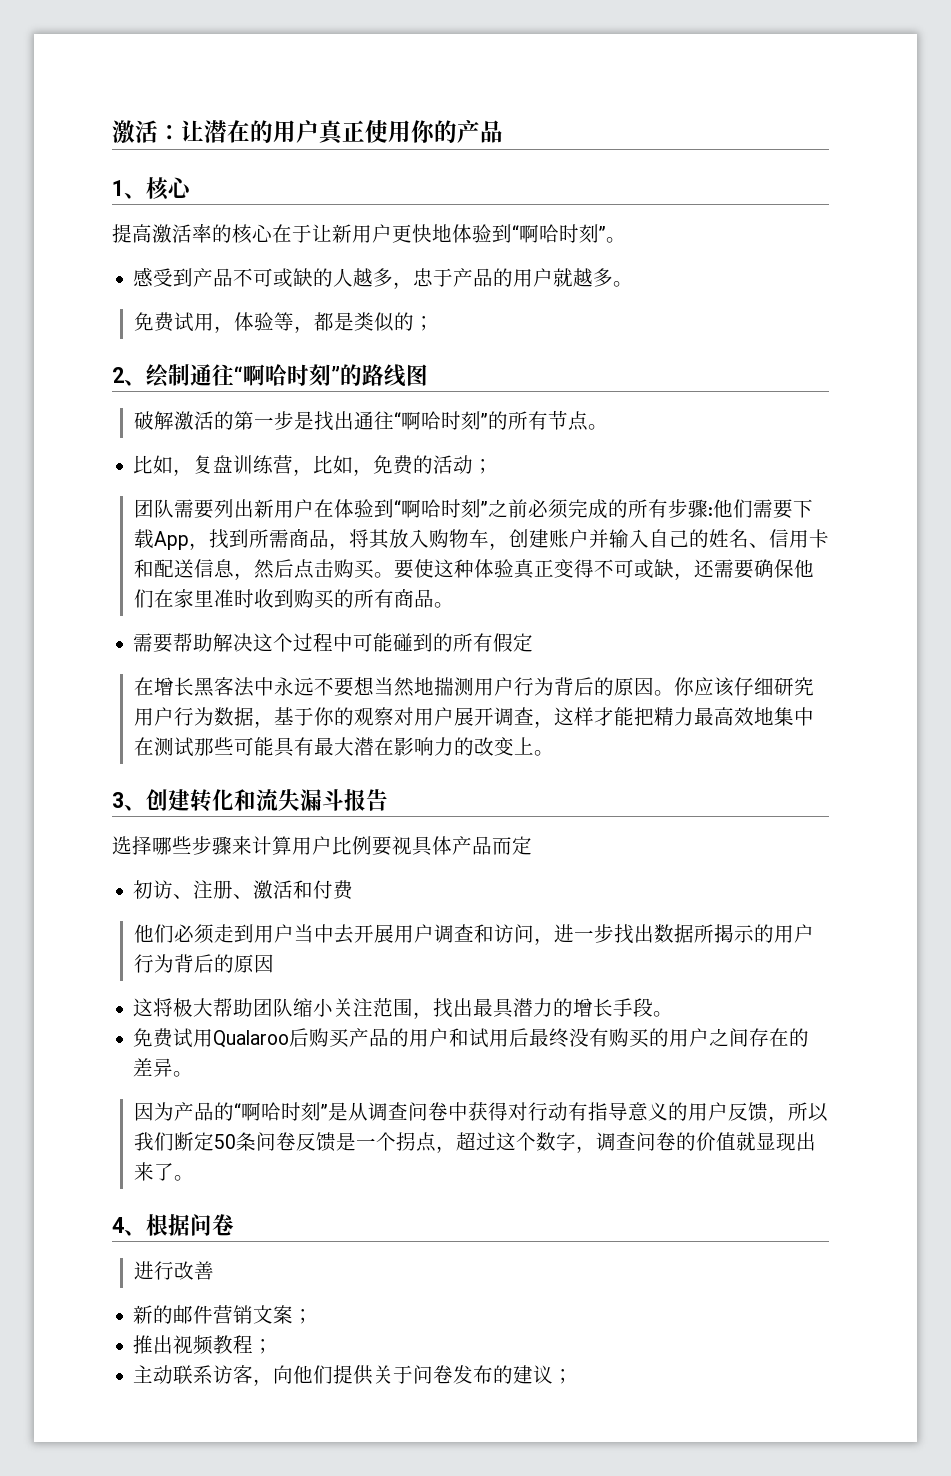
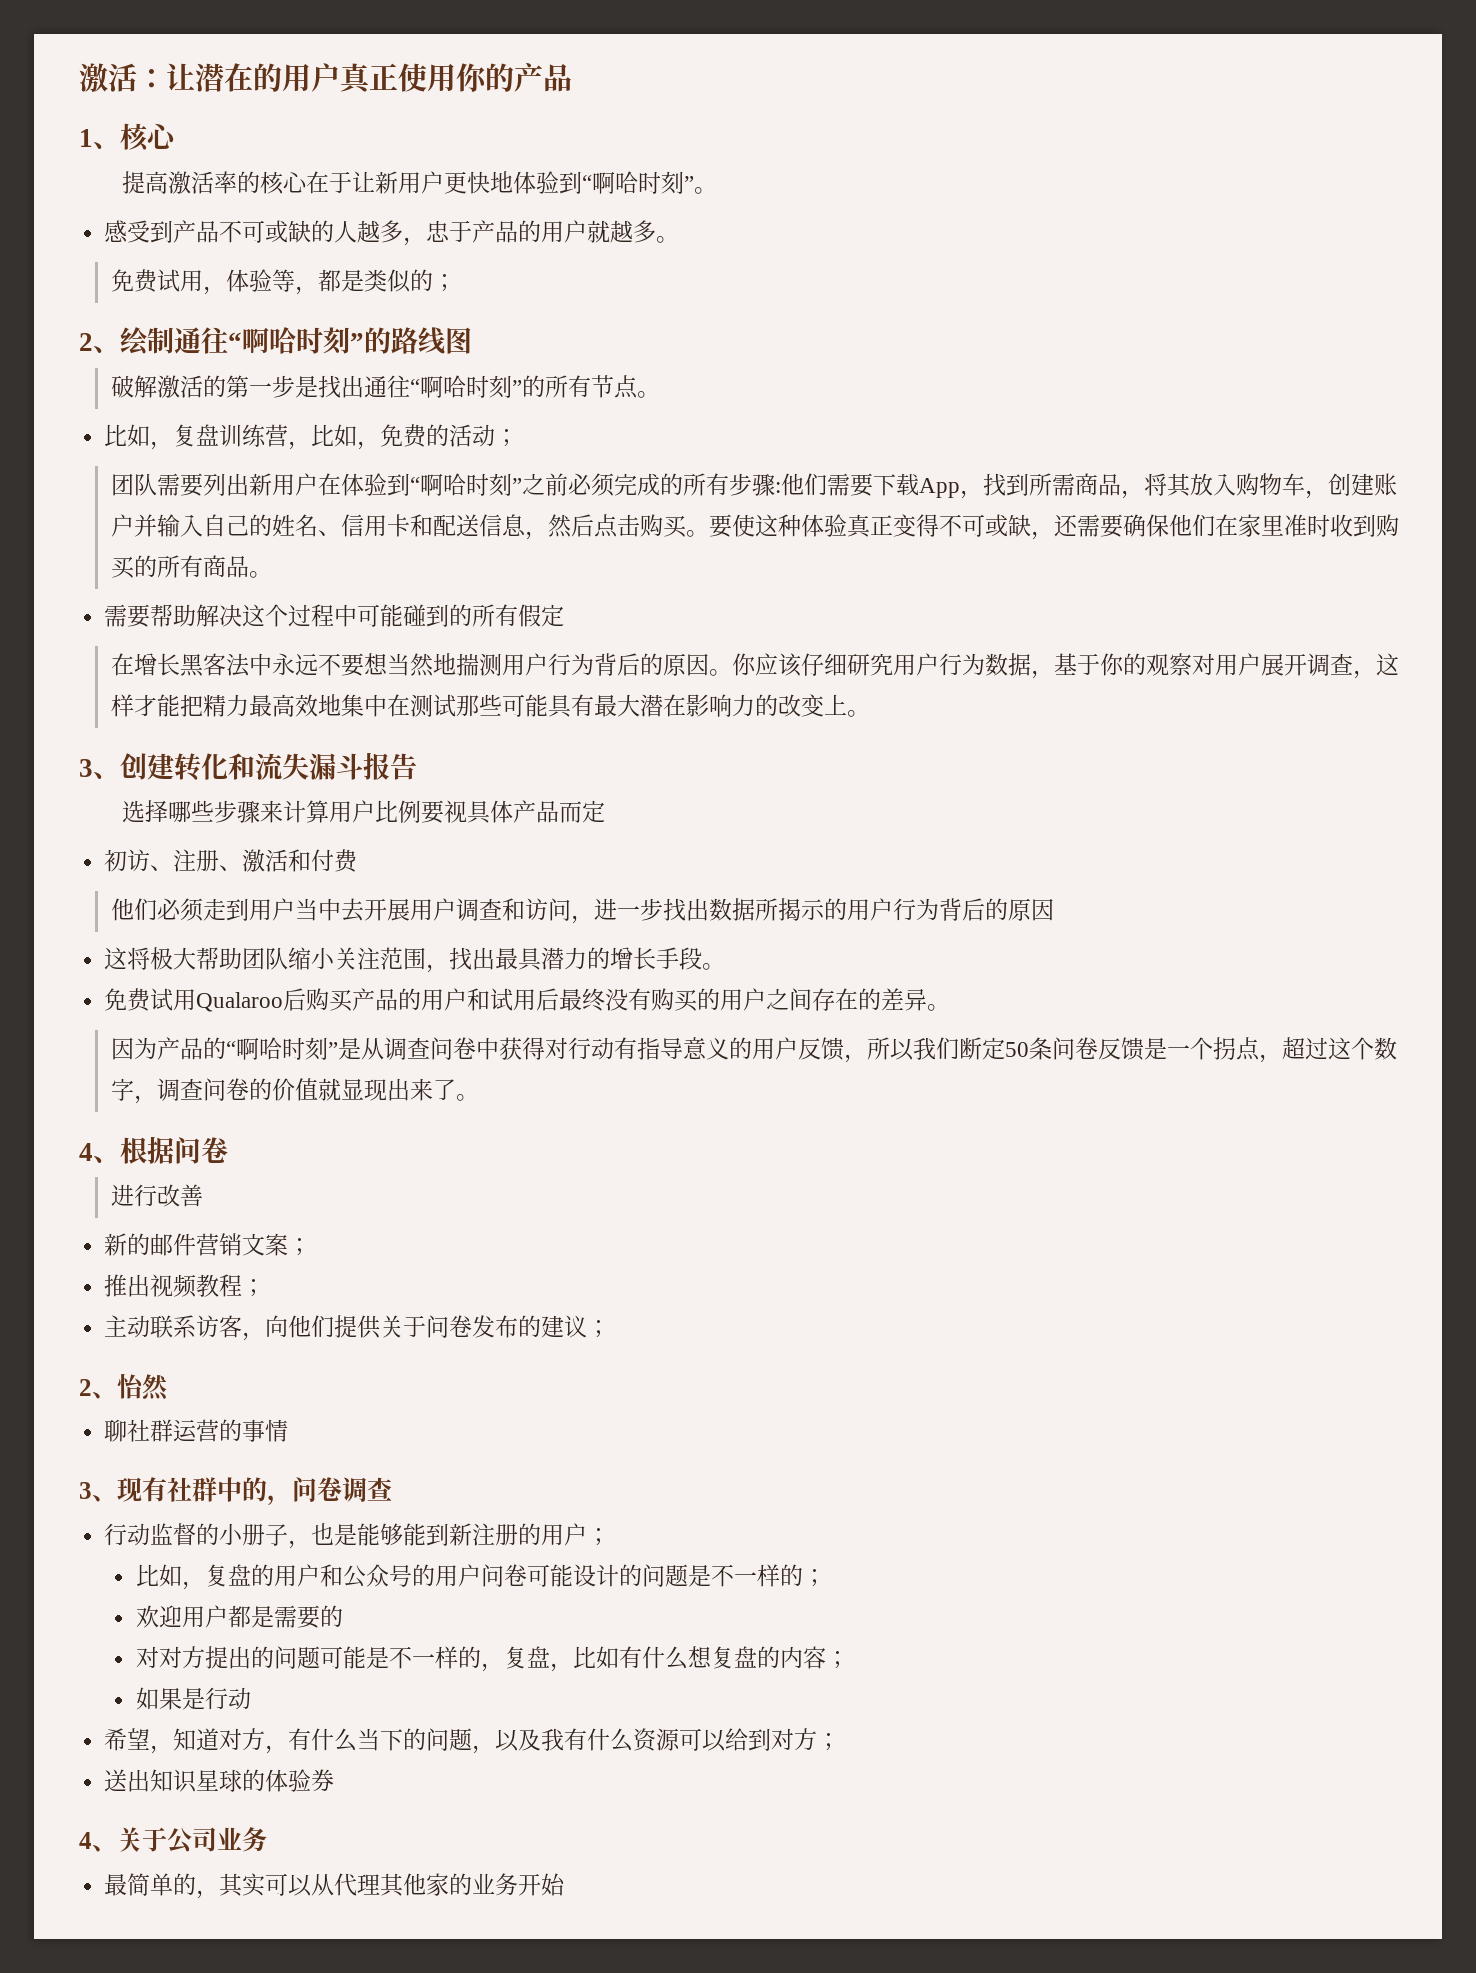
+ 2、怡然
+ 聊社群运营的事情
+ 3、现有社群中的，问卷调查
+ 行动监督的小册子，也是能够能到新注册的用户；
+ 比如，复盘的用户和公众号的用户问卷可能设计的问题是不一样的；
+ 欢迎用户都是需要的
+ 对对方提出的问题可能是不一样的，复盘，比如有什么想复盘的内容；
+ 如果是行动
+ 希望，知道对方，有什么当下的问题，以及我有什么资源可以给到对方；
+ 送出知识星球的体验券
+ 4、关于公司业务
+ 最简单的，其实可以从代理其他家的业务开始

